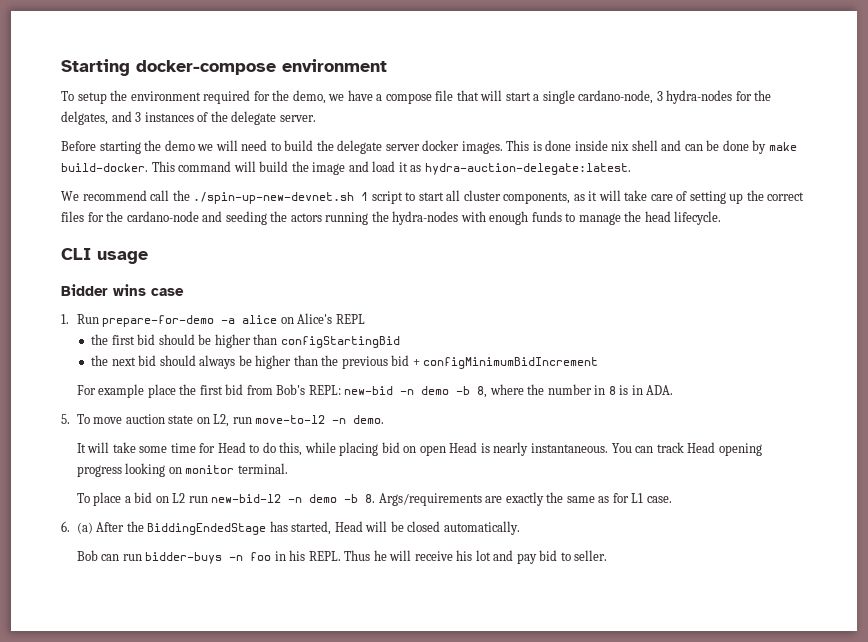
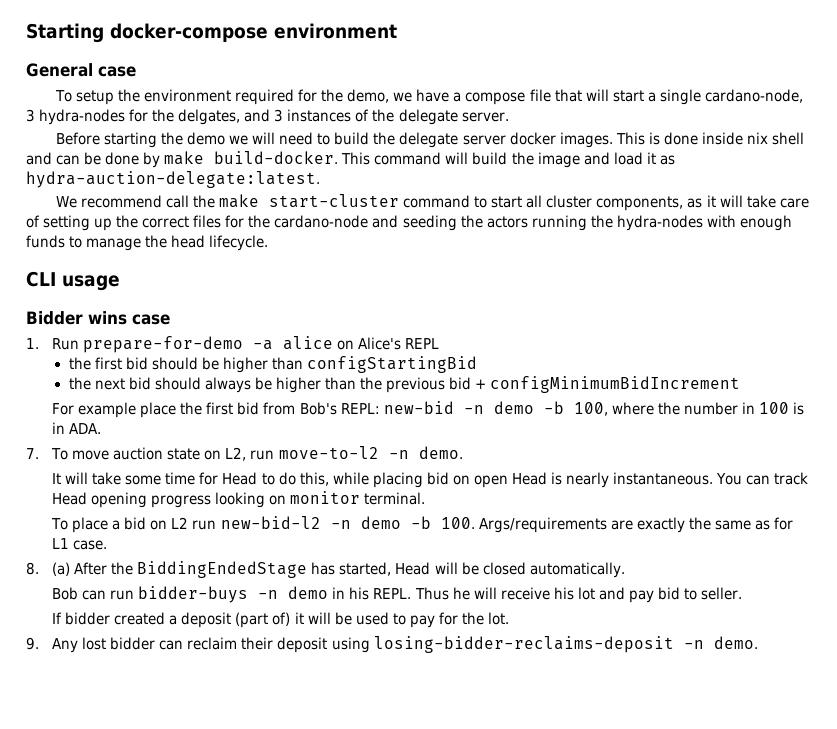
+ General case
- We recommend call the ./spin-up-new-devnet.sh 1 script to start all cluster components, as it will take care of setting up the correct files for the cardano-node and seeding the actors running the hydra-nodes with enough funds to manage the head lifecycle.
+ We recommend call the make start-cluster command to start all cluster components, as it will take care of setting up the correct files for the cardano-node and seeding the actors running the hydra-nodes with enough funds to manage the head lifecycle.
- For example place the first bid from Bob's REPL: new-bid -n demo -b 8, where the number in 8 is in ADA.
+ For example place the first bid from Bob's REPL: new-bid -n demo -b 100, where the number in 100 is in ADA.
- 5. To move auction state on L2, run move-to-l2 -n demo.
+ 7. To move auction state on L2, run move-to-l2 -n demo.
- To place a bid on L2 run new-bid-l2 -n demo -b 8. Args/requirements are exactly the same as for L1 case.
+ To place a bid on L2 run new-bid-l2 -n demo -b 100. Args/requirements are exactly the same as for L1 case.
- 6. (a) After the BiddingEndedStage has started, Head will be closed automatically.
+ 8. (a) After the BiddingEndedStage has started, Head will be closed automatically.
- Bob can run bidder-buys -n foo in his REPL.
+ Bob can run bidder-buys -n demo in his REPL.
+ If bidder created a deposit (part of) it will be used to pay for the lot.
+ 9. Any lost bidder can reclaim their deposit using losing-bidder-reclaims-deposit -n demo.

